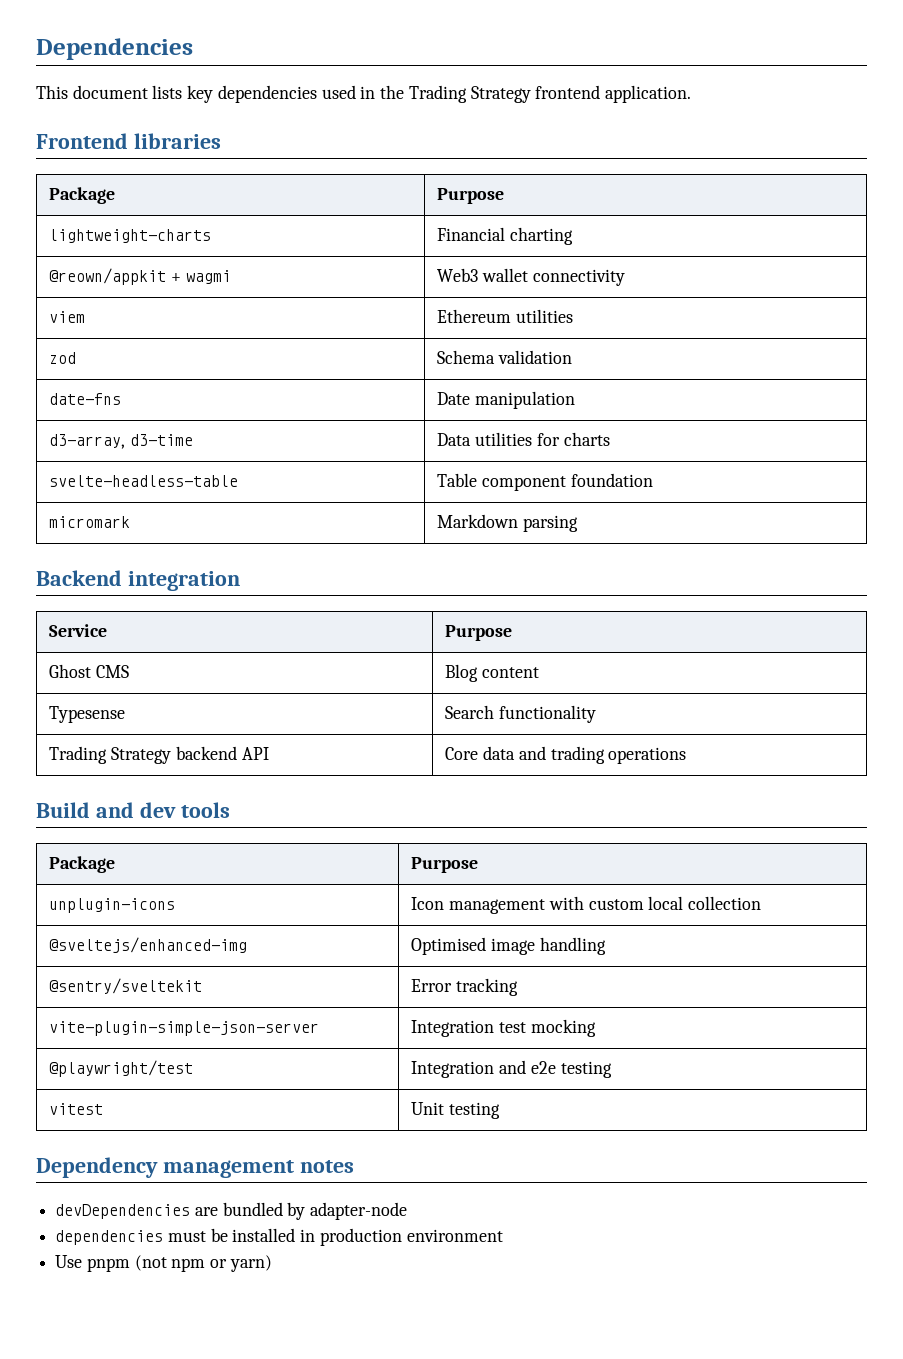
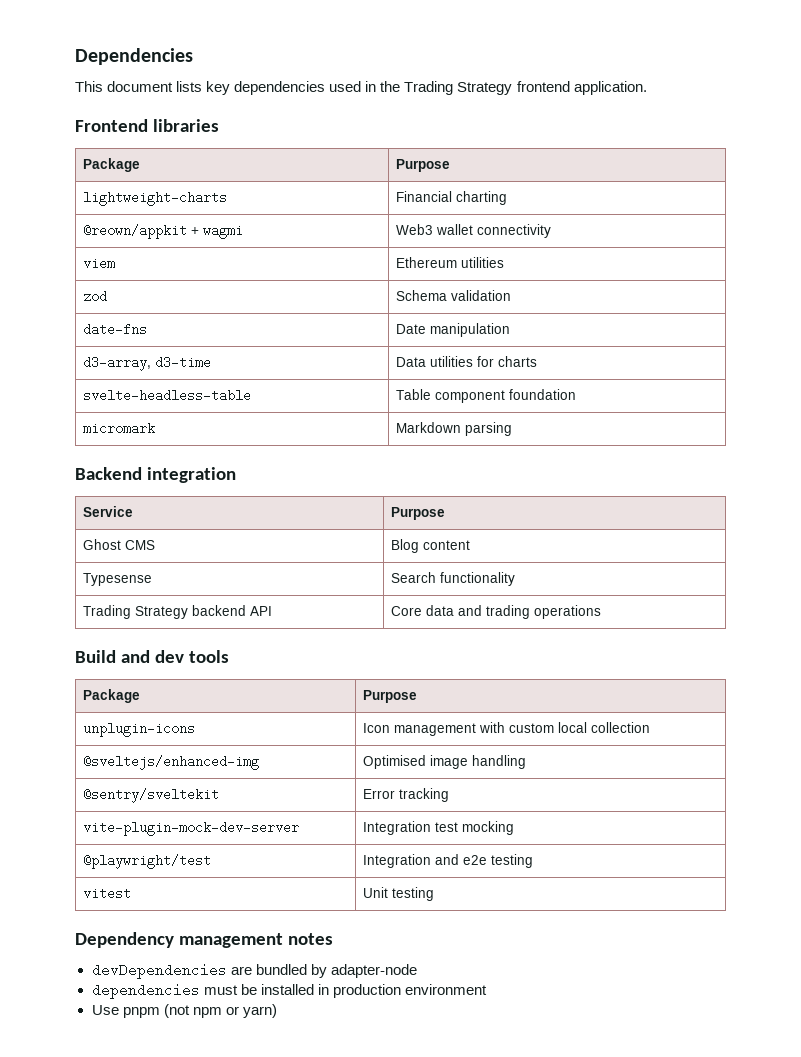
- vite-plugin-simple-json-server | Integration test mocking
+ vite-plugin-mock-dev-server | Integration test mocking

